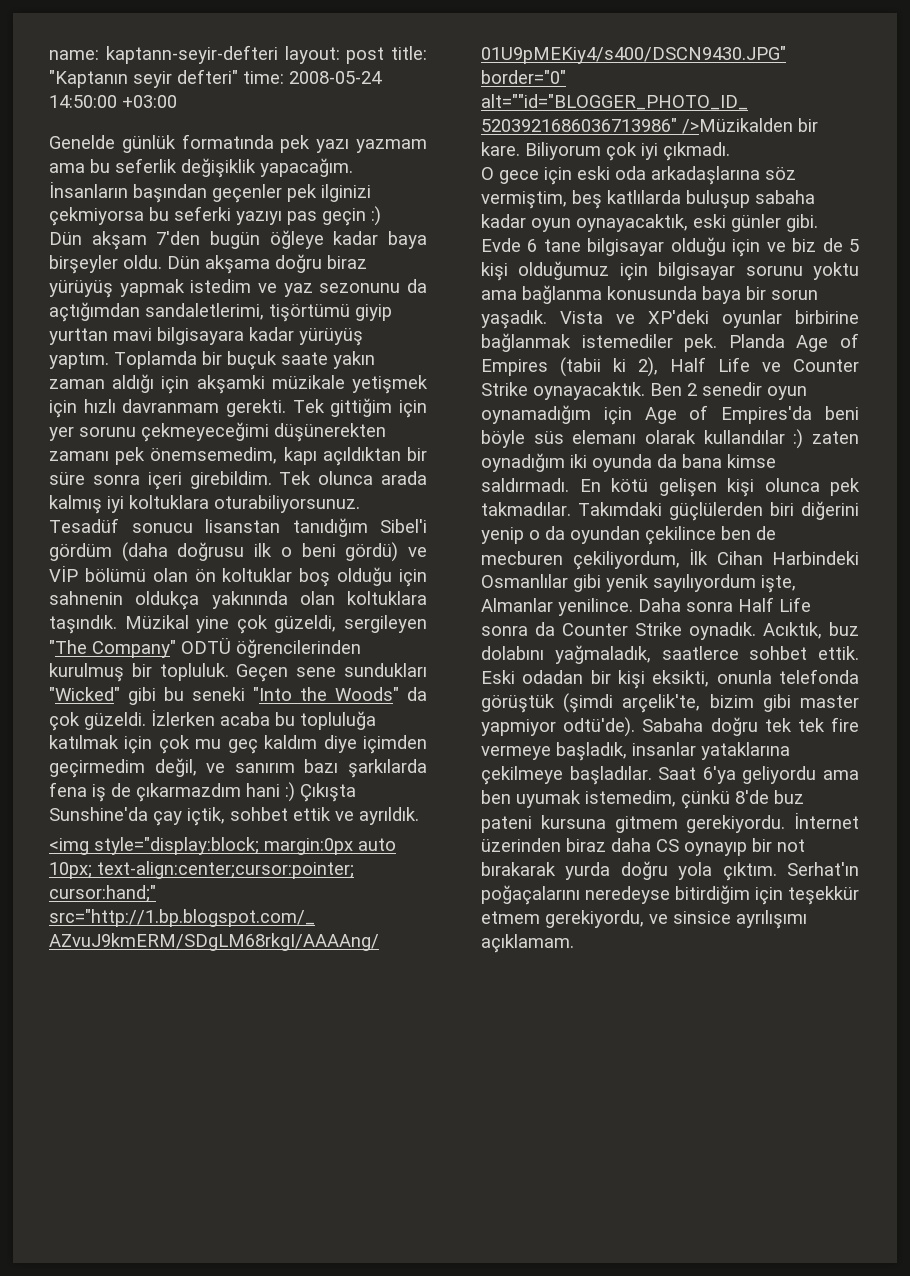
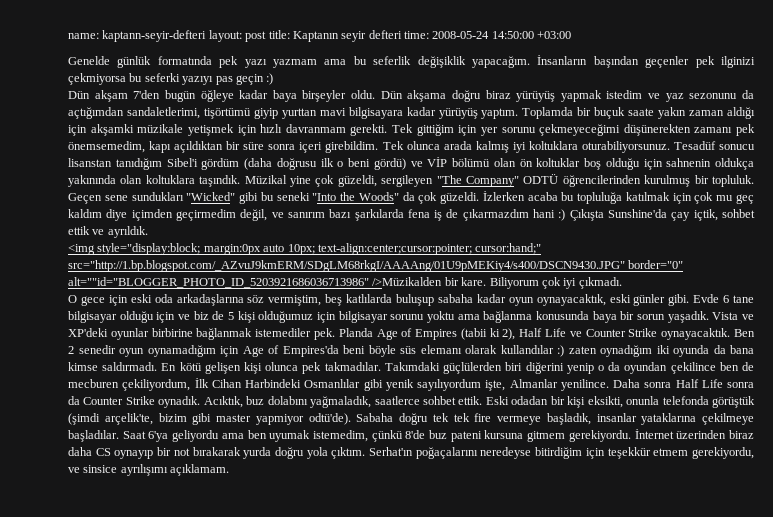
- name: kaptann-seyir-defteri layout: post title: "Kaptanın seyir defteri" time: 2008-05-24 14:50:00 +03:00
+ name: kaptann-seyir-defteri layout: post title: Kaptanın seyir defteri time: 2008-05-24 14:50:00 +03:00

